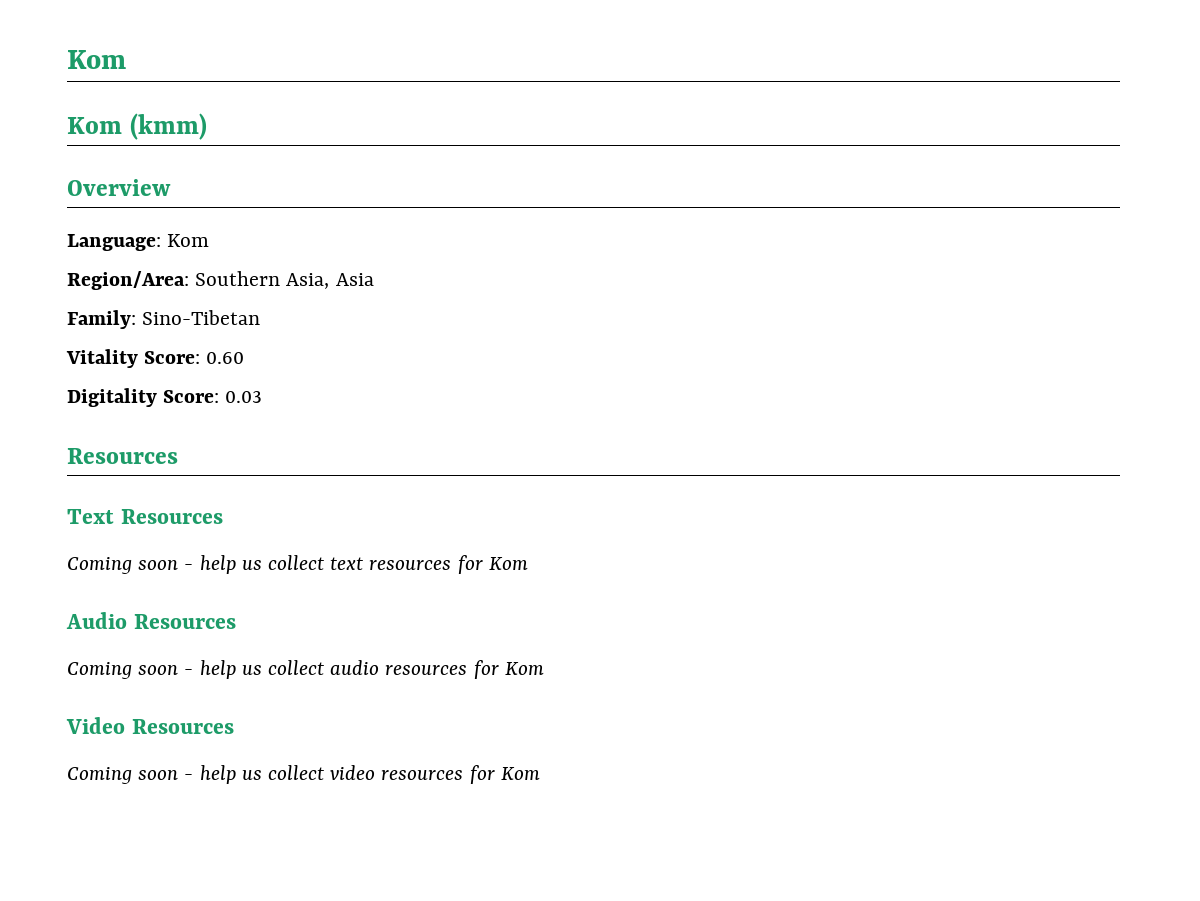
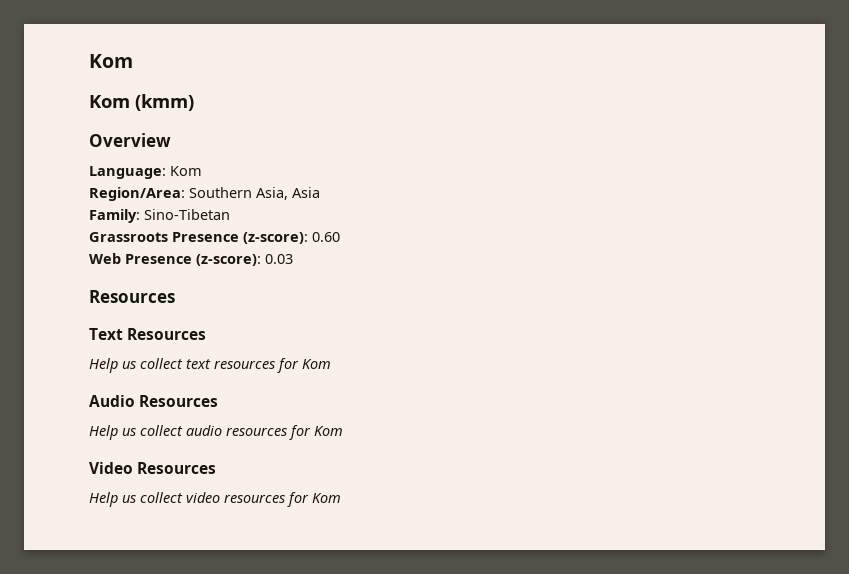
- Vitality Score: 0.60
- Digitality Score: 0.03
+ Grassroots Presence (z-score): 0.60
+ Web Presence (z-score): 0.03
- Coming soon - help us collect text resources for Kom
+ Help us collect text resources for Kom
- Coming soon - help us collect audio resources for Kom
+ Help us collect audio resources for Kom
- Coming soon - help us collect video resources for Kom
+ Help us collect video resources for Kom

